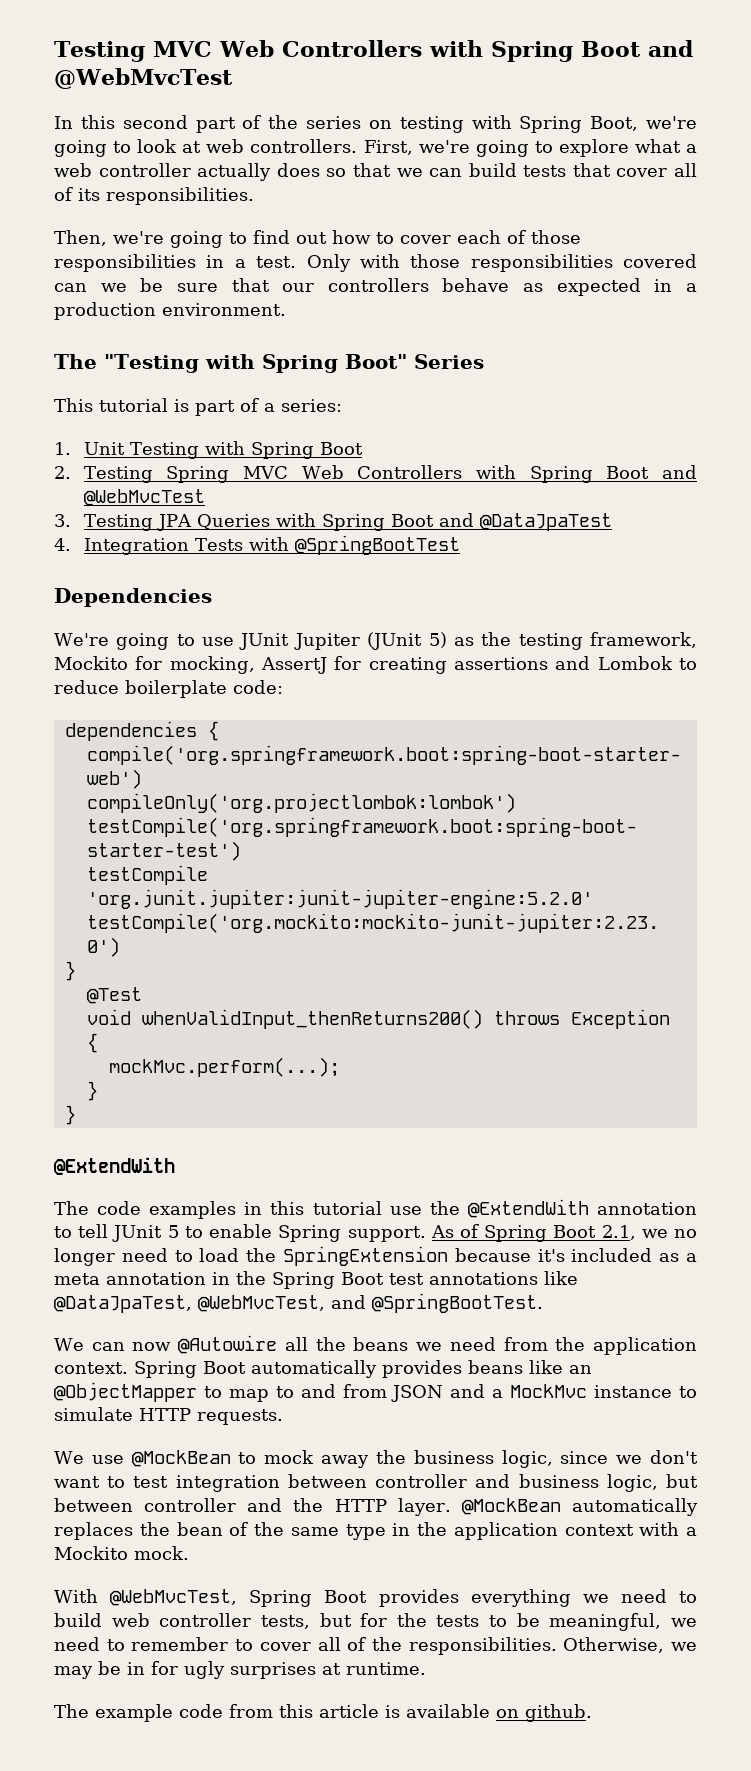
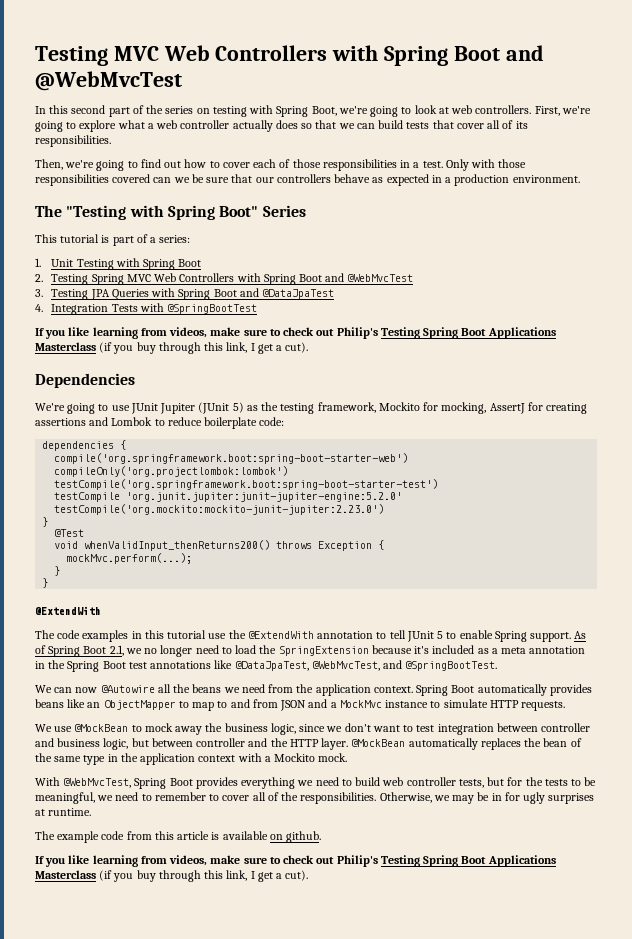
  4. Integration Tests with @SpringBootTest
+ If you like learning from videos, make sure to check out Philip's Testing Spring Boot Applications Masterclass (if you buy through this link, I get a cut).
- Spring Boot automatically provides beans like an @ObjectMapper to map to and from JSON and a MockMvc instance to simulate HTTP requests.
+ Spring Boot automatically provides beans like an ObjectMapper to map to and from JSON and a MockMvc instance to simulate HTTP requests.
  The example code from this article is available on github.
+ If you like learning from videos, make sure to check out Philip's Testing Spring Boot Applications Masterclass (if you buy through this link, I get a cut).

